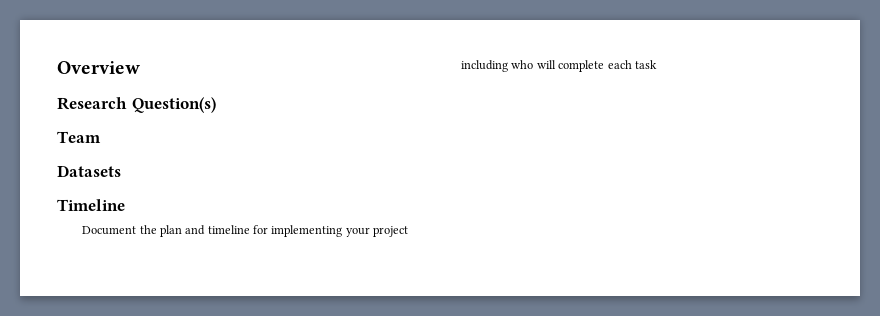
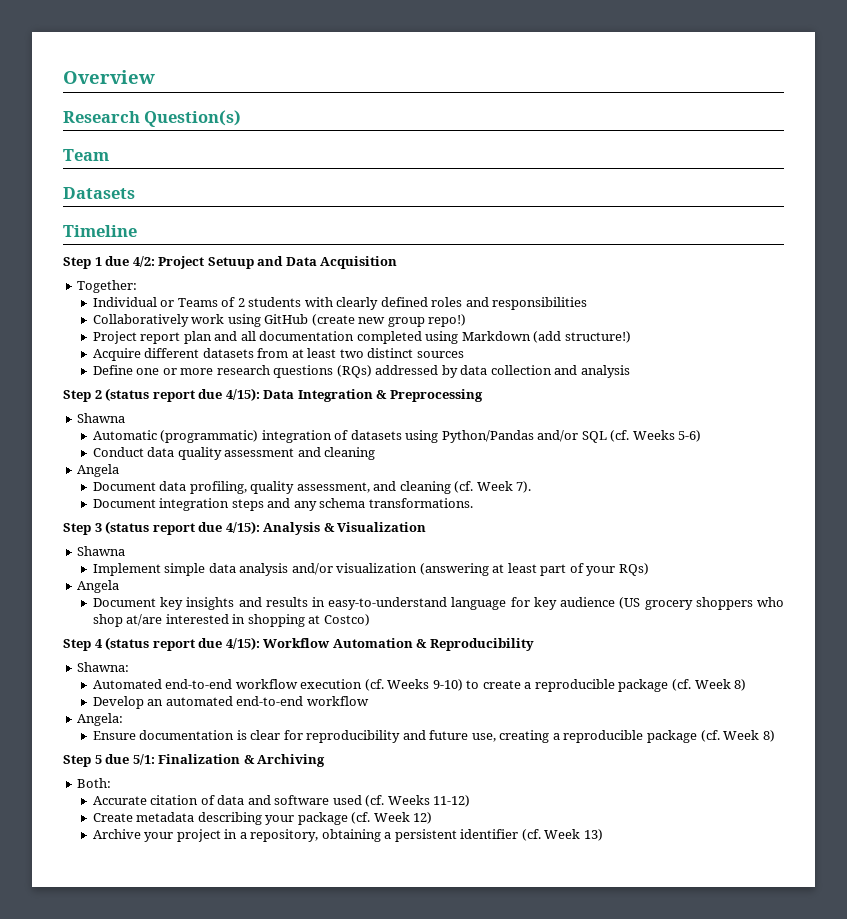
- Document the plan and timeline for implementing your project including who will complete each task
+ Step 1 due 4/2: Project Setuup and Data Acquisition
+ Together:
+ Individual or Teams of 2 students with clearly defined roles and responsibilities
+ Collaboratively work using GitHub (create new group repo!)
+ Project report plan and all documentation completed using Markdown (add structure!)
+ Acquire different datasets from at least two distinct sources
+ Define one or more research questions (RQs) addressed by data collection and analysis
+ Step 2 (status report due 4/15): Data Integration & Preprocessing
+ Shawna
+ Automatic (programmatic) integration of datasets using Python/Pandas and/or SQL (cf. Weeks 5-6)
+ Conduct data quality assessment and cleaning
+ Angela
+ Document data profiling, quality assessment, and cleaning (cf. Week 7).
+ Document integration steps and any schema transformations.
+ Step 3 (status report due 4/15): Analysis & Visualization
+ Shawna
+ Implement simple data analysis and/or visualization (answering at least part of your RQs)
+ Angela
+ Document key insights and results in easy-to-understand language for key audience (US grocery shoppers who shop at/are interested in shopping at Costco)
+ Step 4 (status report due 4/15): Workflow Automation & Reproducibility
+ Shawna:
+ Automated end-to-end workflow execution (cf. Weeks 9-10) to create a reproducible package (cf. Week 8)
+ Develop an automated end-to-end workflow
+ Angela:
+ Ensure documentation is clear for reproducibility and future use, creating a reproducible package (cf. Week 8)
+ Step 5 due 5/1: Finalization & Archiving
+ Both:
+ Accurate citation of data and software used (cf. Weeks 11-12)
+ Create metadata describing your package (cf. Week 12)
+ Archive your project in a repository, obtaining a persistent identifier (cf. Week 13)

